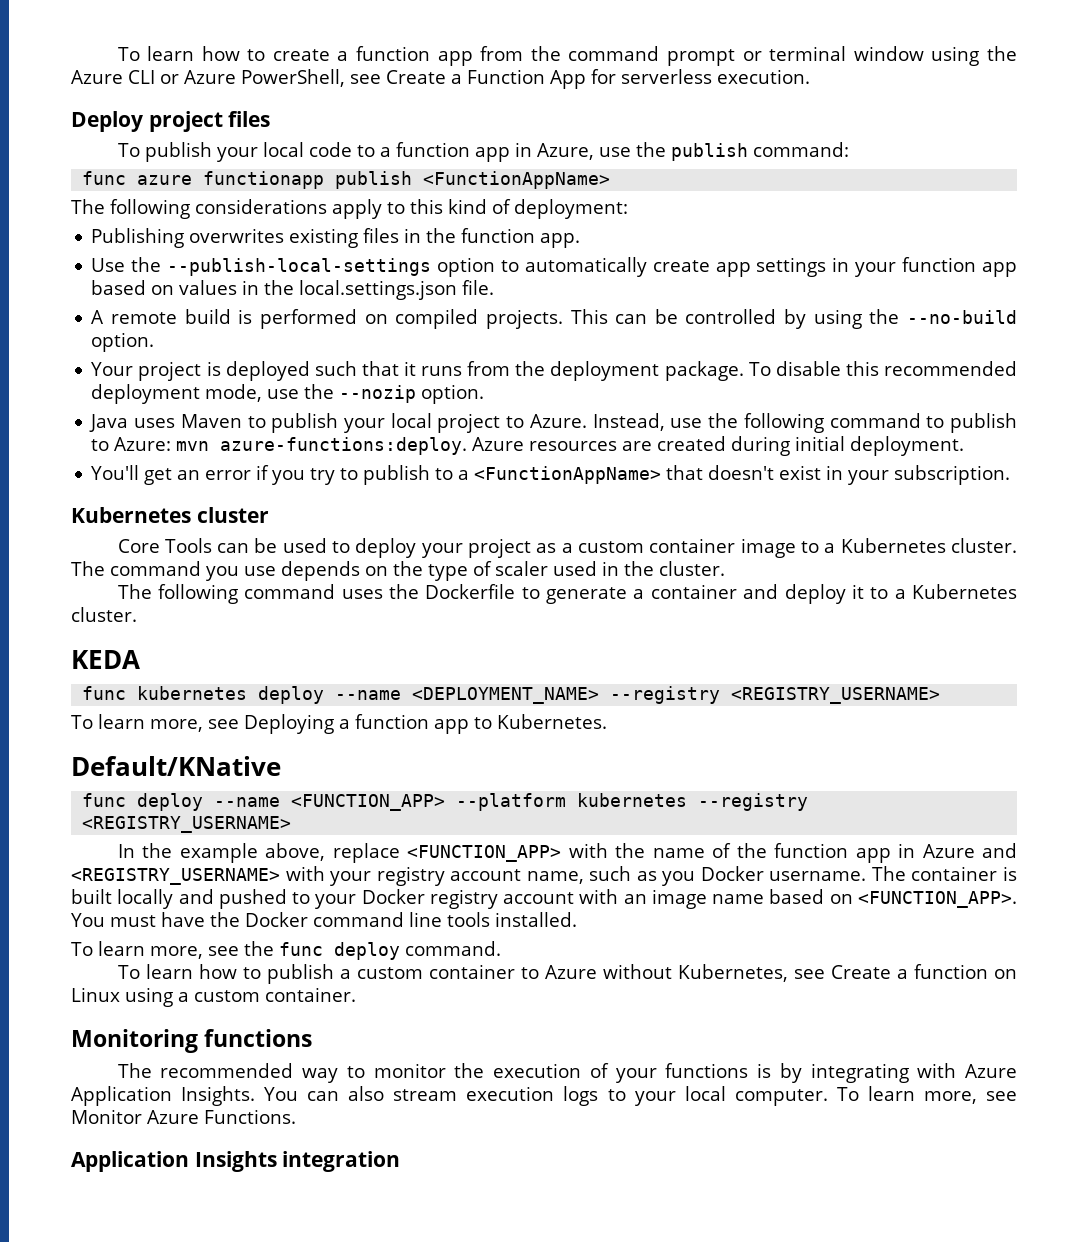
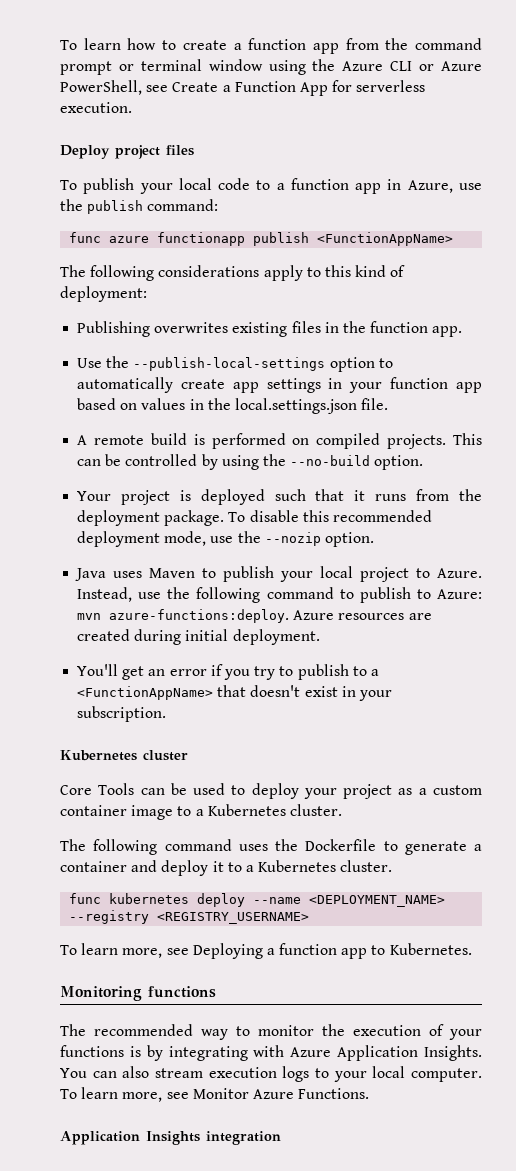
- The command you use depends on the type of scaler used in the cluster.
- KEDA
- Default/KNative
- func deploy --name <FUNCTION_APP> --platform kubernetes --registry <REGISTRY_USERNAME>
- In the example above, replace <FUNCTION_APP> with the name of the function app in Azure and <REGISTRY_USERNAME> with your registry account name, such as you Docker username. The container is built locally and pushed to your Docker registry account with an image name based on <FUNCTION_APP>. You must have the Docker command line tools installed.
- To learn more, see the func deploy command.
- To learn how to publish a custom container to Azure without Kubernetes, see Create a function on Linux using a custom container.

